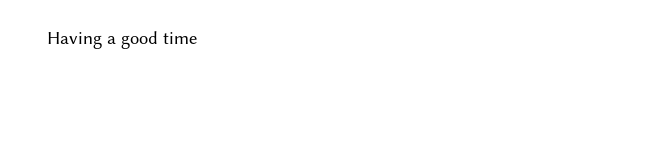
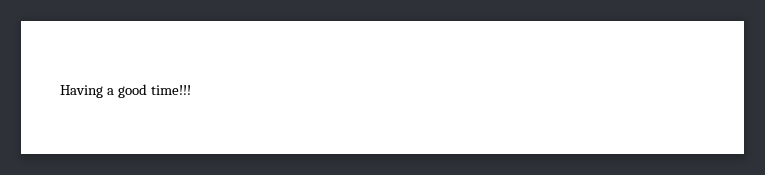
- Having a good time
+ Having a good time!!!

